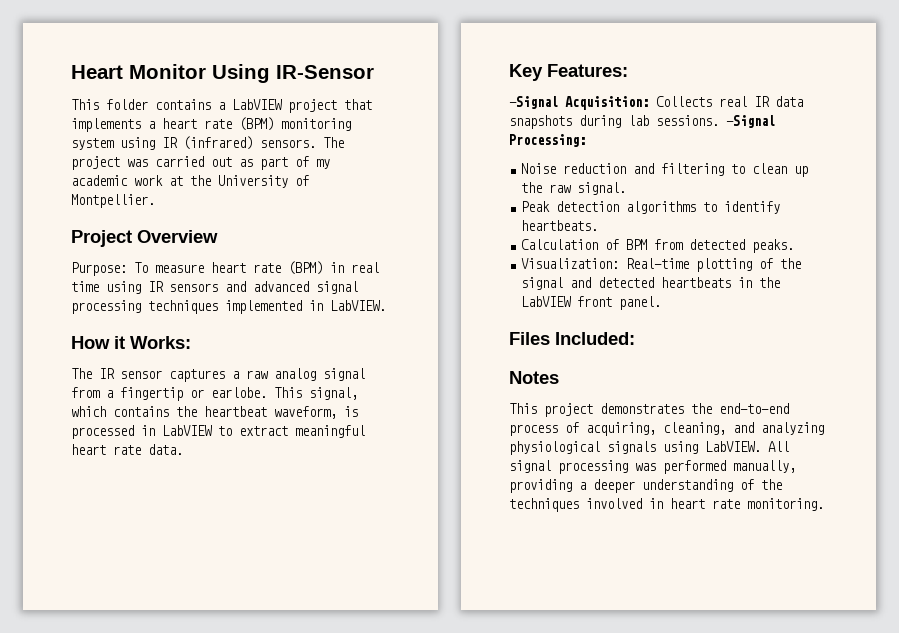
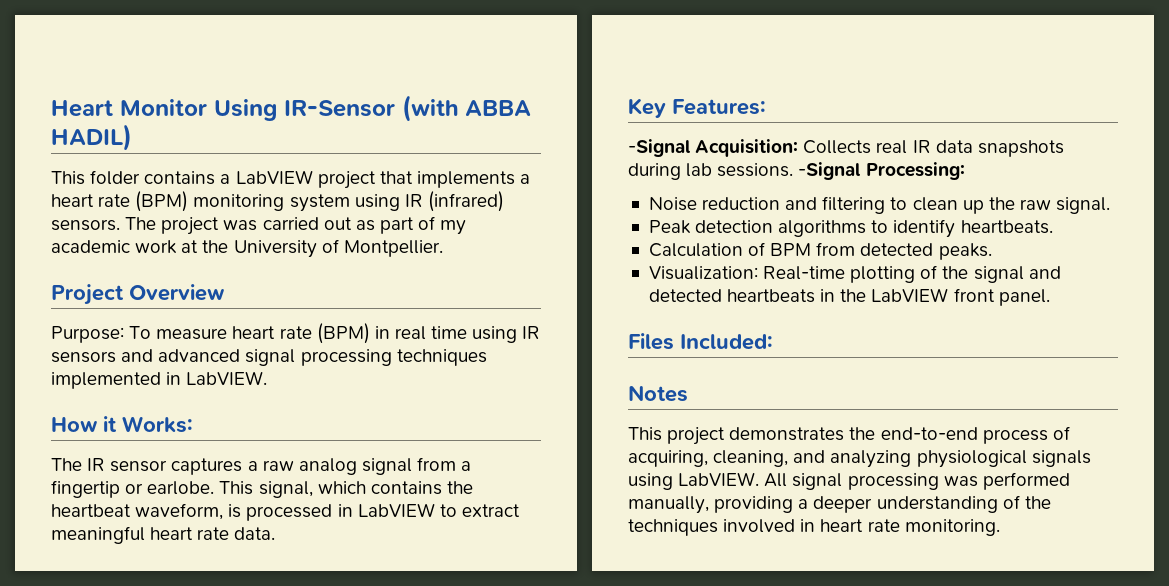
- Heart Monitor Using IR-Sensor
+ Heart Monitor Using IR-Sensor (with ABBA HADIL)

